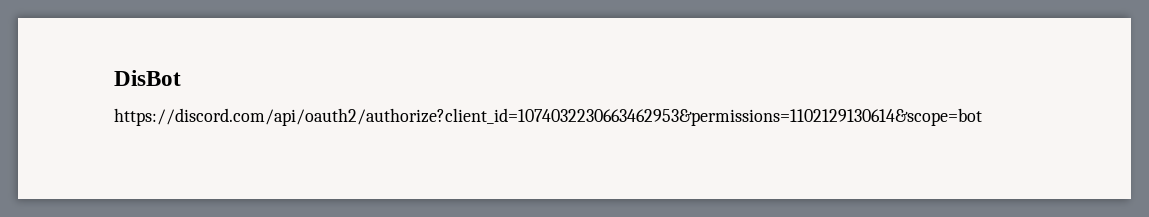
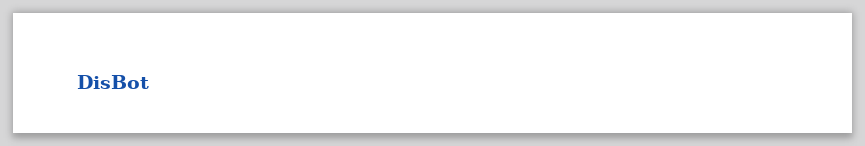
- https://discord.com/api/oauth2/authorize?client_id=1074032230663462953&permissions=1102129130614&scope=bot

